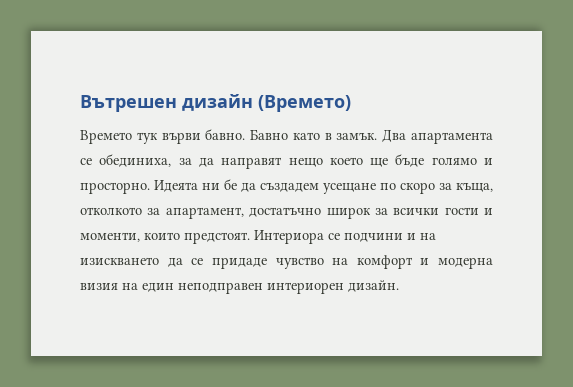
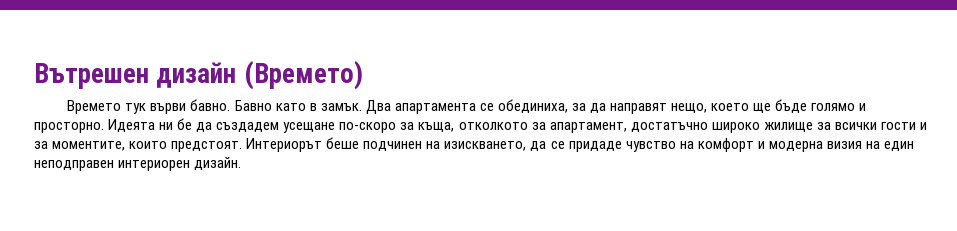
- Два апартамента се обединиха, за да направят нещо което ще бъде голямо и просторно.
+ Два апартамента се обединиха, за да направят нещо, което ще бъде голямо и просторно.
- Идеята ни бе да създадем усещане по скоро за къща, отколкото за апартамент, достатъчно широк за всички гости и моменти, които предстоят. Интериора се подчини и на изискването да се придаде чувство на комфорт и модерна визия на един неподправен интериорен дизайн.
+ Идеята ни бе да създадем усещане по-скоро за къща, отколкото за апартамент, достатъчно широко жилище за всички гости и за моментите, които предстоят. Интериорът беше подчинен на изискването, да се придаде чувство на комфорт и модерна визия на един неподправен интериорен дизайн.

